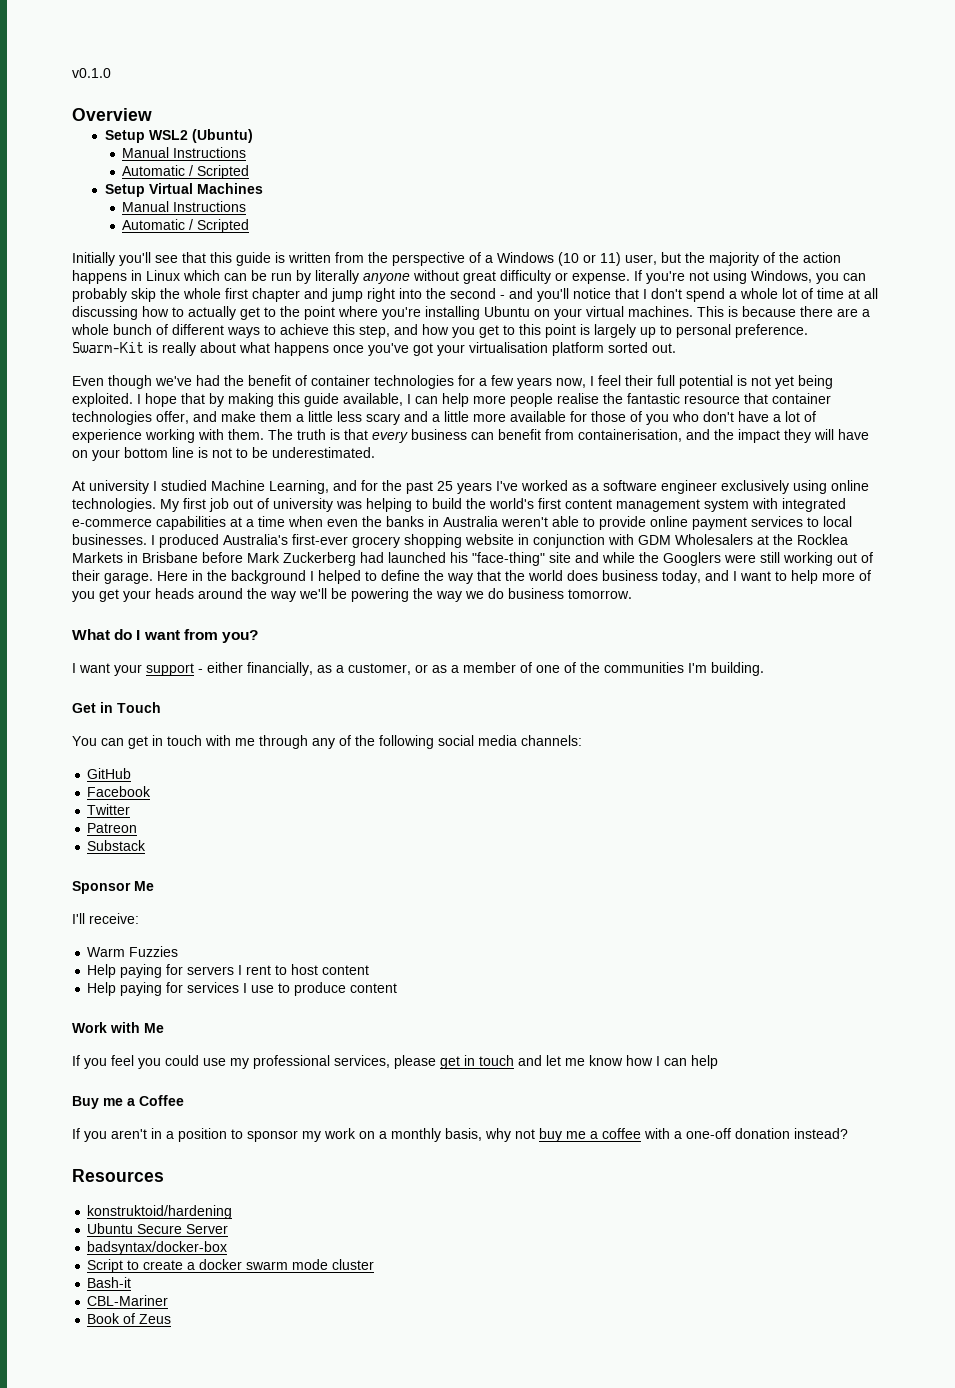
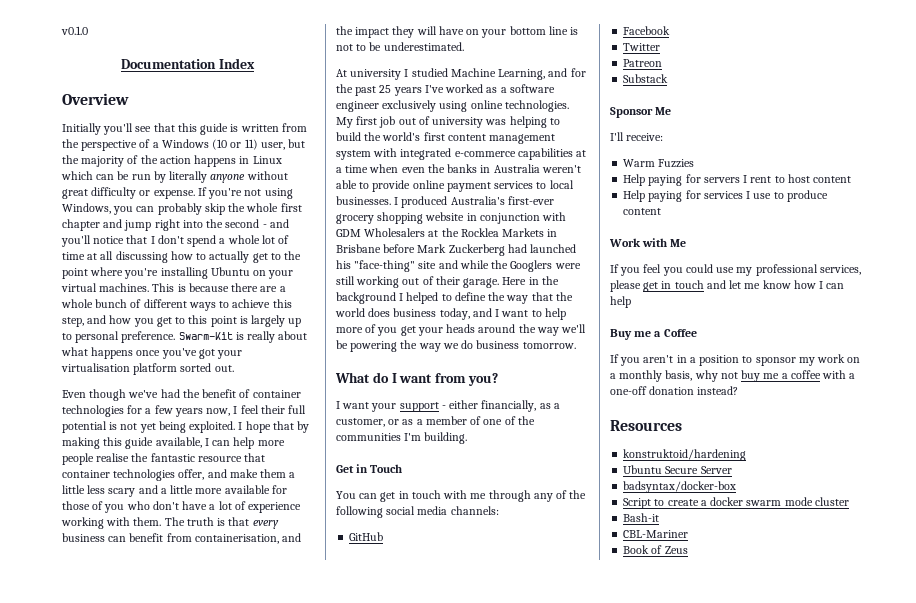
+ Documentation Index
- Setup WSL2 (Ubuntu)
- Manual Instructions
- Automatic / Scripted
- Setup Virtual Machines
- Manual Instructions
- Automatic / Scripted

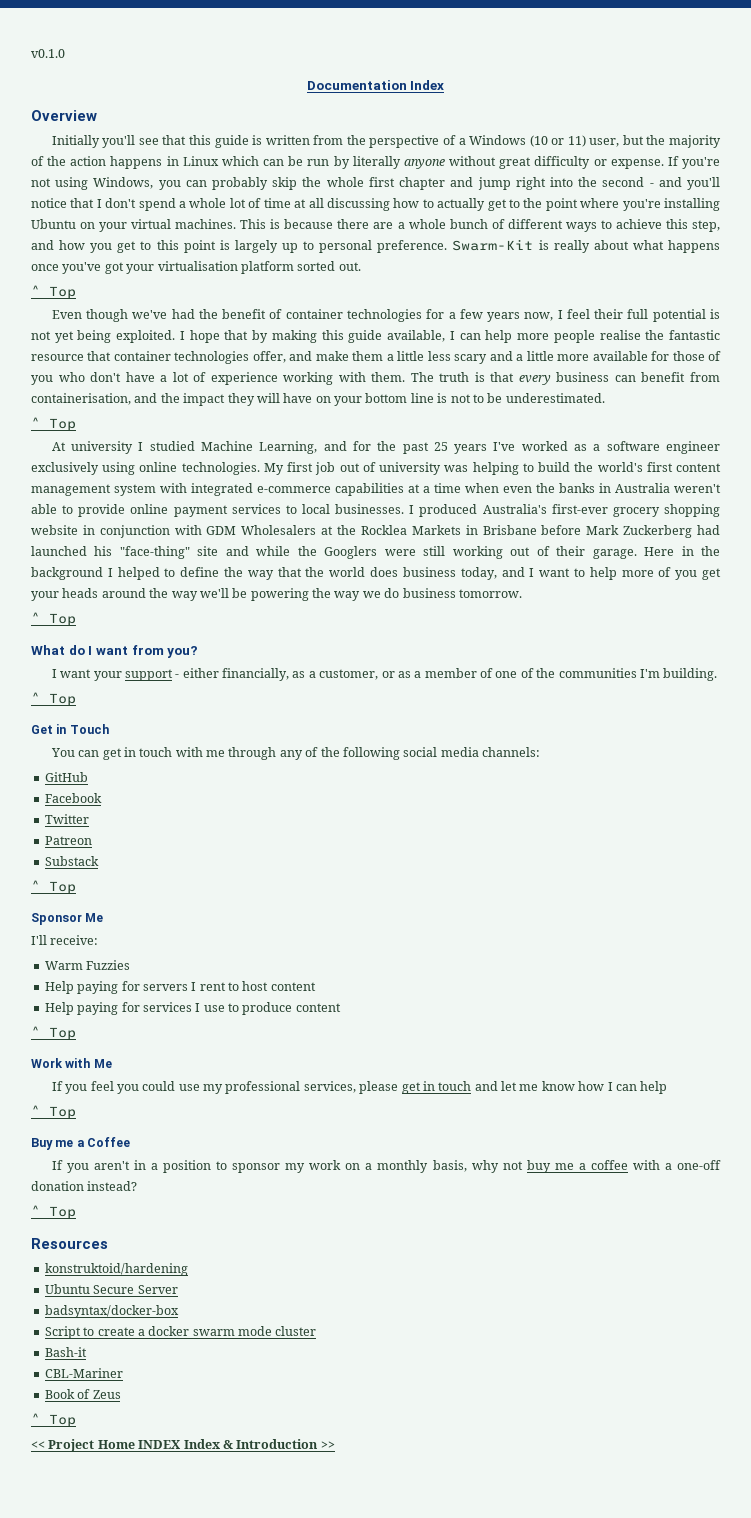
  Swarm-Kit is really about what happens once you've got your virtualisation platform sorted out.
+ ^ Top
  The truth is that every business can benefit from containerisation, and the impact they will have on your bottom line is not to be underestimated.
+ ^ Top
  Here in the background I helped to define the way that the world does business today, and I want to help more of you get your heads around the way we'll be powering the way we do business tomorrow.
+ ^ Top
  I want your support - either financially, as a customer, or as a member of one of the communities I'm building.
+ ^ Top
  Substack
+ ^ Top
  Help paying for services I use to produce content
+ ^ Top
  If you feel you could use my professional services, please get in touch and let me know how I can help
+ ^ Top
  If you aren't in a position to sponsor my work on a monthly basis, why not buy me a coffee with a one-off donation instead?
+ ^ Top
  Book of Zeus
+ ^ Top
+ << Project Home INDEX Index & Introduction >>

